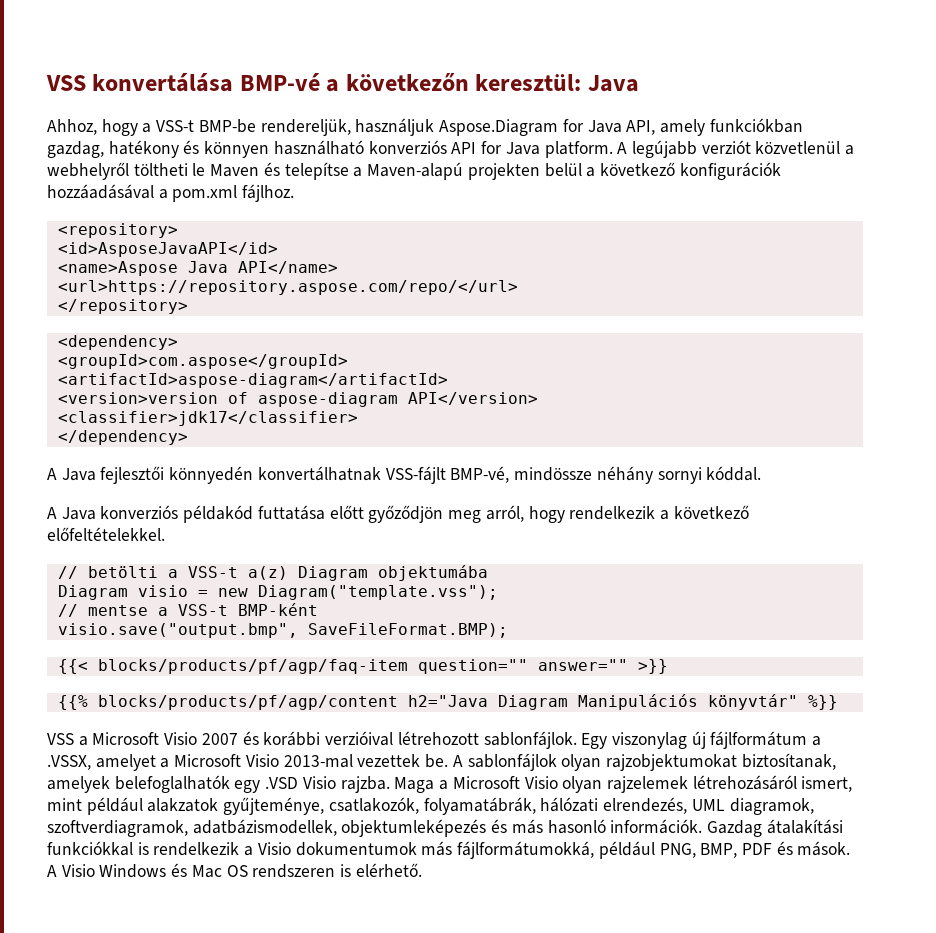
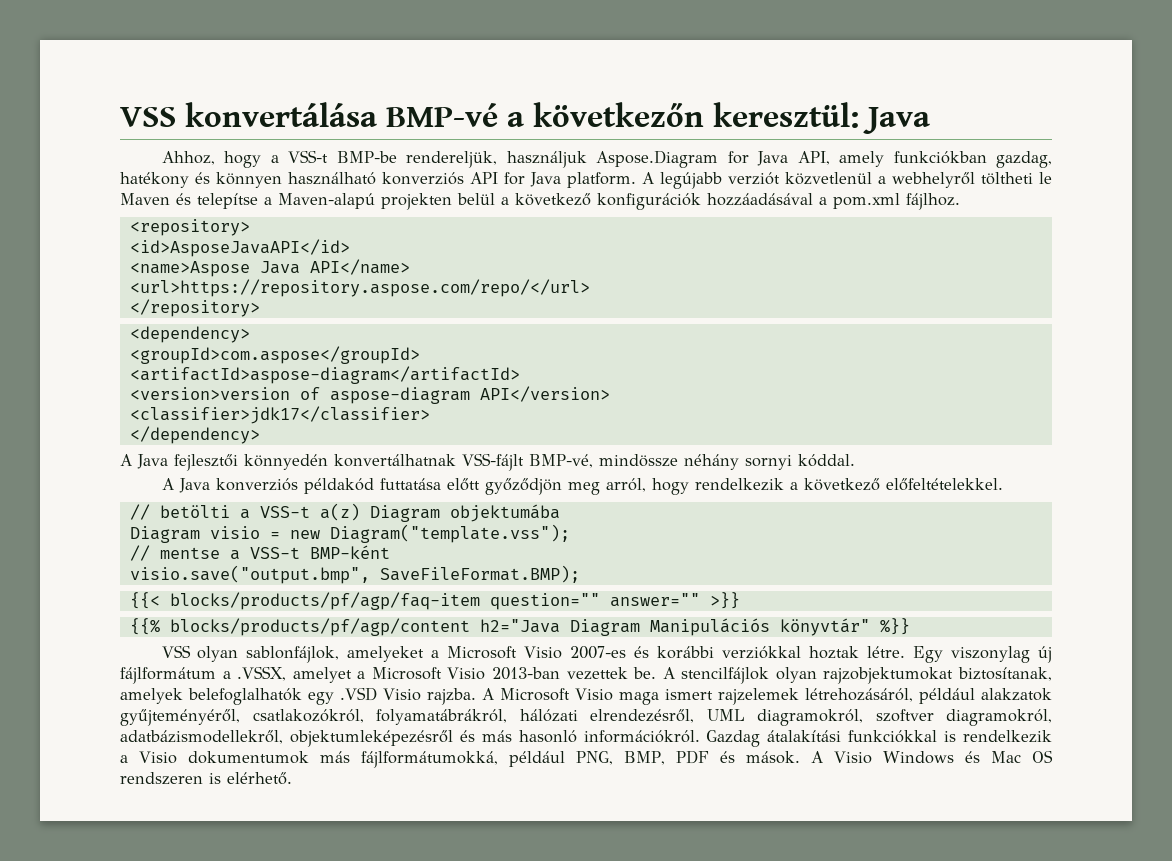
- VSS a Microsoft Visio 2007 és korábbi verzióival létrehozott sablonfájlok.
+ VSS olyan sablonfájlok, amelyeket a Microsoft Visio 2007-es és korábbi verziókkal hoztak létre.
- Egy viszonylag új fájlformátum a .VSSX, amelyet a Microsoft Visio 2013-mal vezettek be.
+ Egy viszonylag új fájlformátum a .VSSX, amelyet a Microsoft Visio 2013-ban vezettek be.
- A sablonfájlok olyan rajzobjektumokat biztosítanak, amelyek belefoglalhatók egy .VSD Visio rajzba.
+ A stencilfájlok olyan rajzobjektumokat biztosítanak, amelyek belefoglalhatók egy .VSD Visio rajzba.
- Maga a Microsoft Visio olyan rajzelemek létrehozásáról ismert, mint például alakzatok gyűjteménye, csatlakozók, folyamatábrák, hálózati elrendezés, UML diagramok, szoftverdiagramok, adatbázismodellek, objektumleképezés és más hasonló információk.
+ A Microsoft Visio maga ismert rajzelemek létrehozásáról, például alakzatok gyűjteményéről, csatlakozókról, folyamatábrákról, hálózati elrendezésről, UML diagramokról, szoftver diagramokról, adatbázismodellekről, objektumleképezésről és más hasonló információkról.

